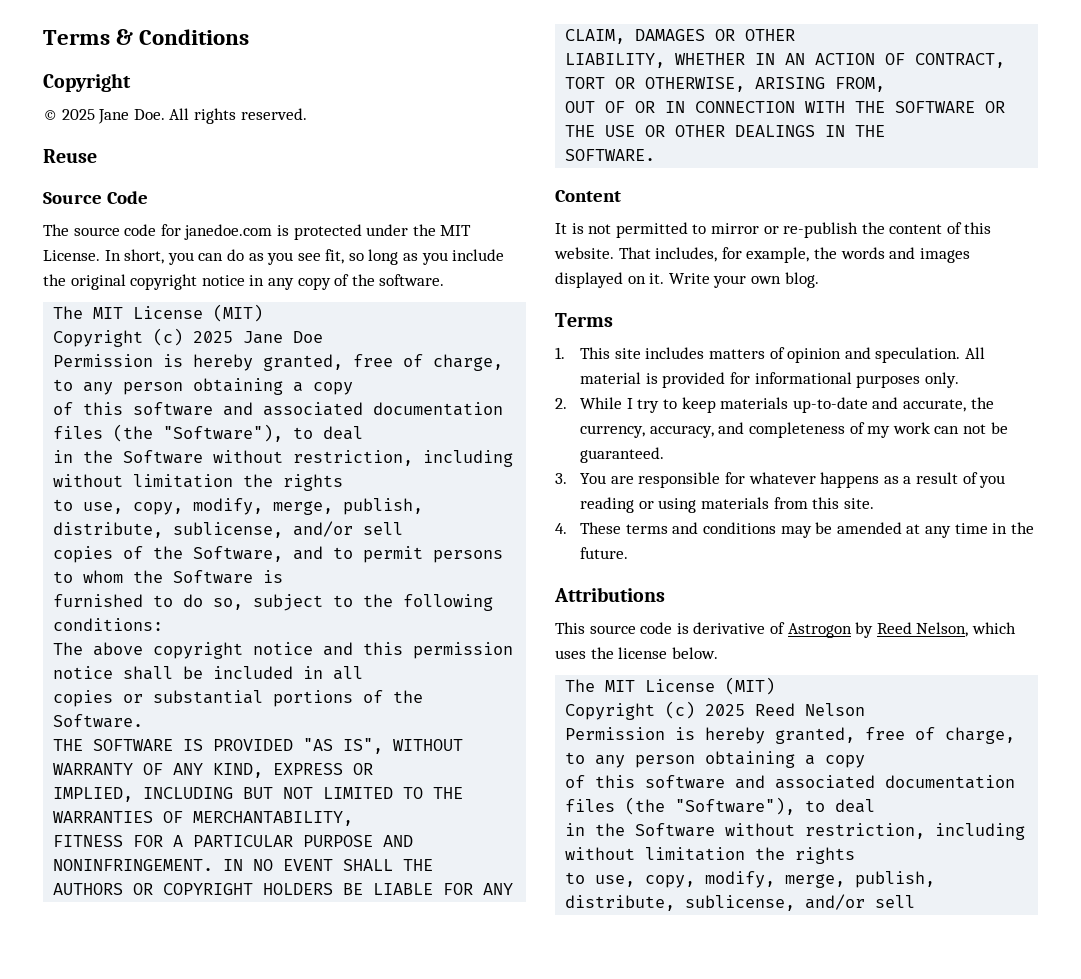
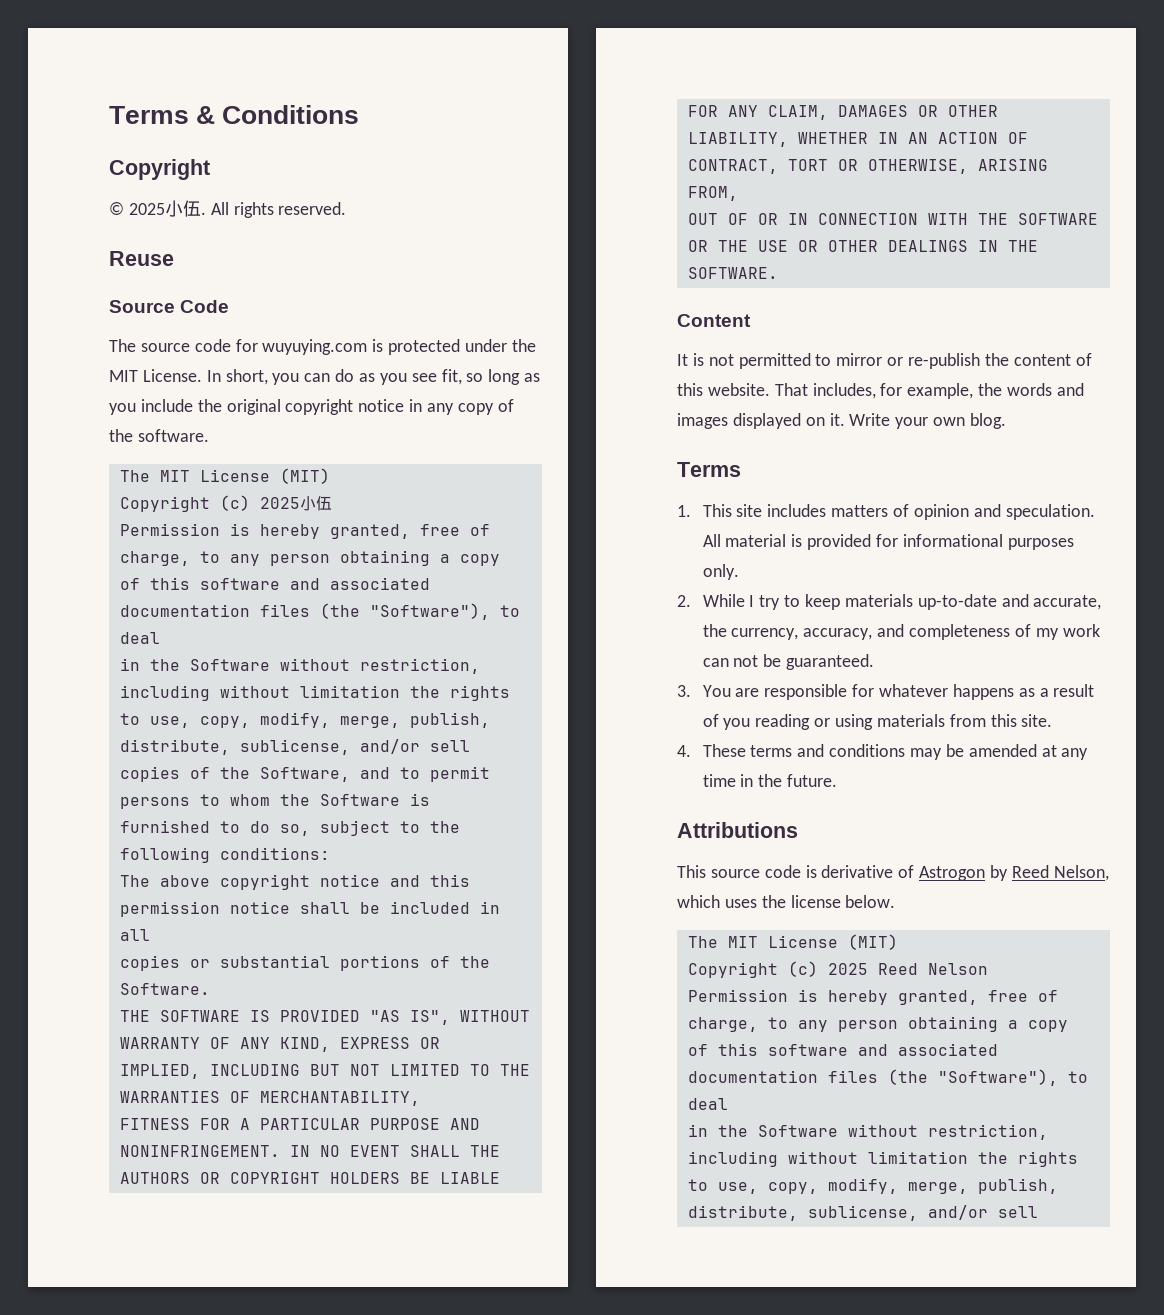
- © 2025 Jane Doe. All rights reserved.
+ © 2025小伍. All rights reserved.
- The source code for janedoe.com is protected under the MIT License.
+ The source code for wuyuying.com is protected under the MIT License.
- Copyright (c) 2025 Jane Doe
+ Copyright (c) 2025小伍

